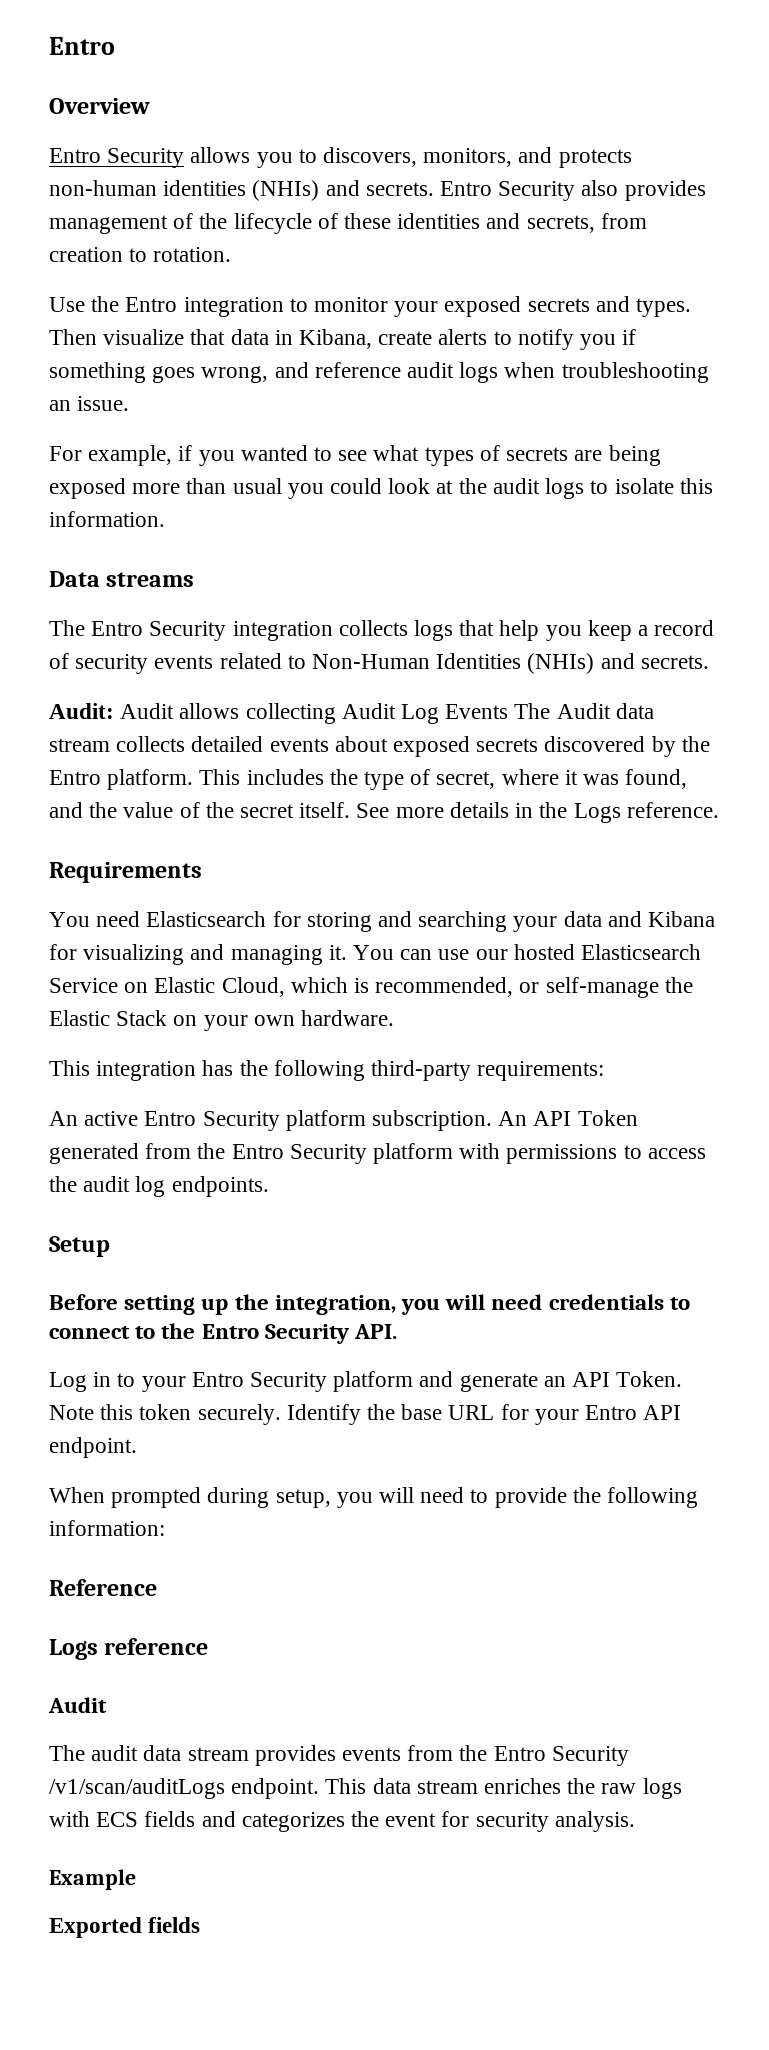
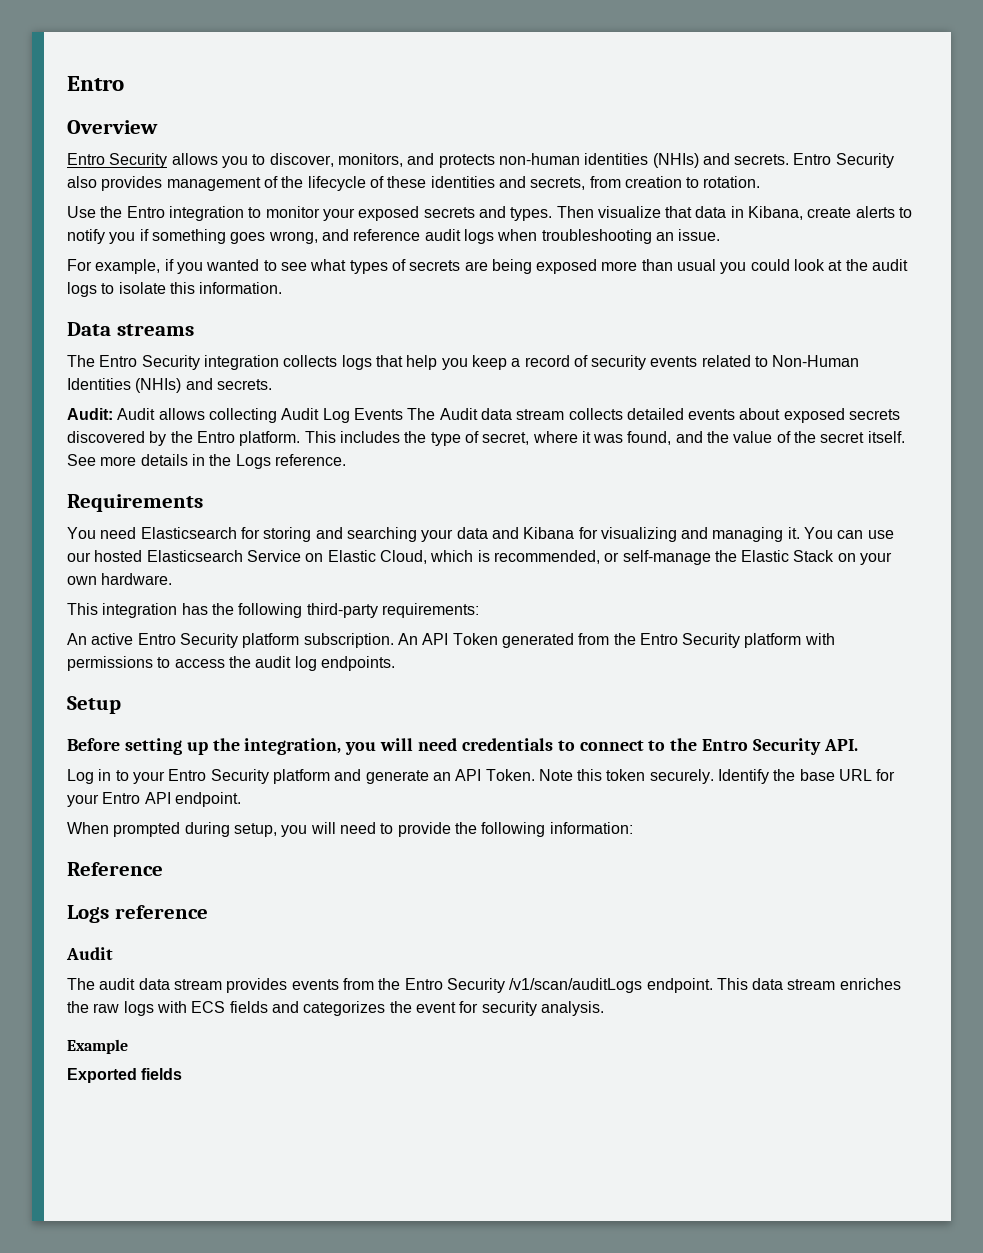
- Entro Security allows you to discovers, monitors, and protects non-human identities (NHIs) and secrets.
+ Entro Security allows you to discover, monitors, and protects non-human identities (NHIs) and secrets.

